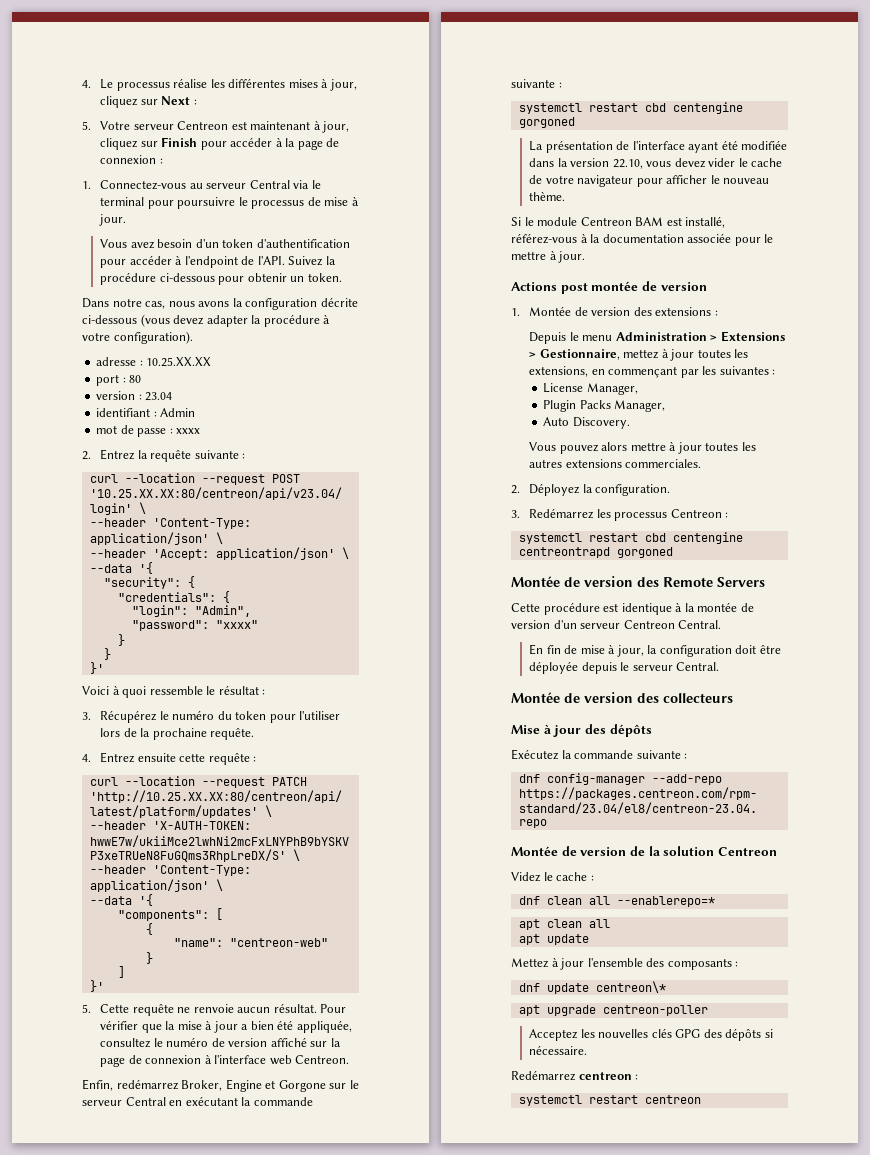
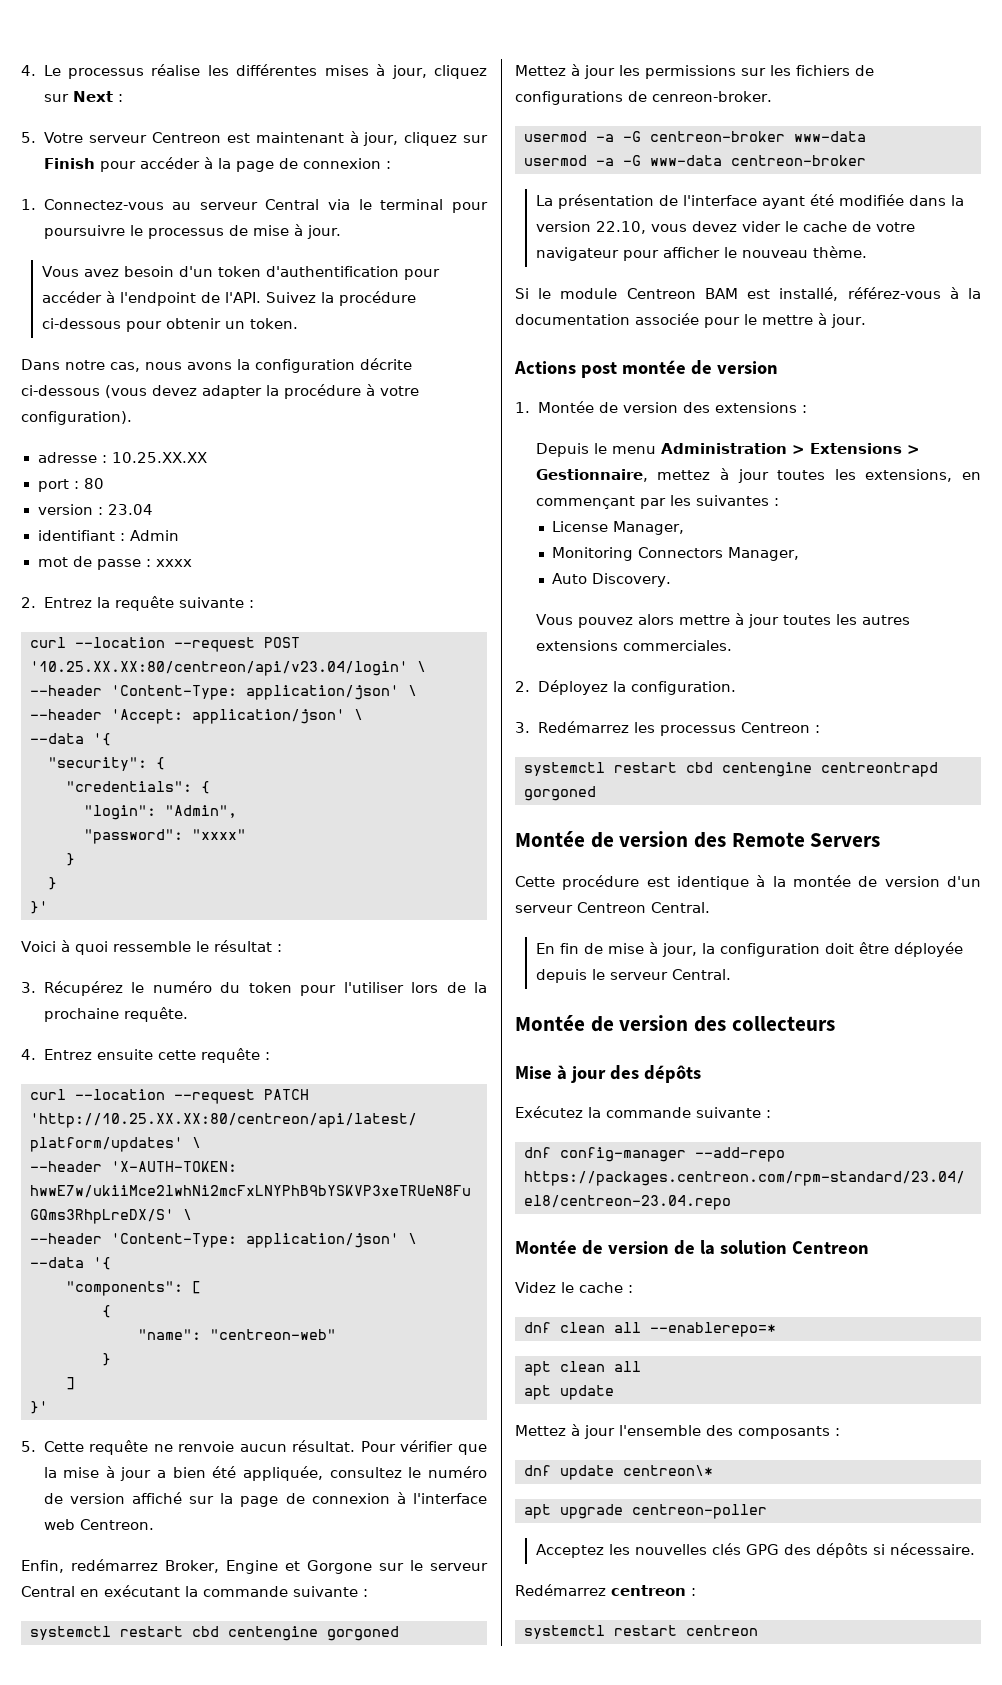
+ Mettez à jour les permissions sur les fichiers de configurations de cenreon-broker.
+ usermod -a -G centreon-broker www-data
+ usermod -a -G www-data centreon-broker
- Plugin Packs Manager,
+ Monitoring Connectors Manager,

